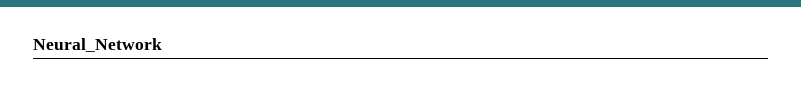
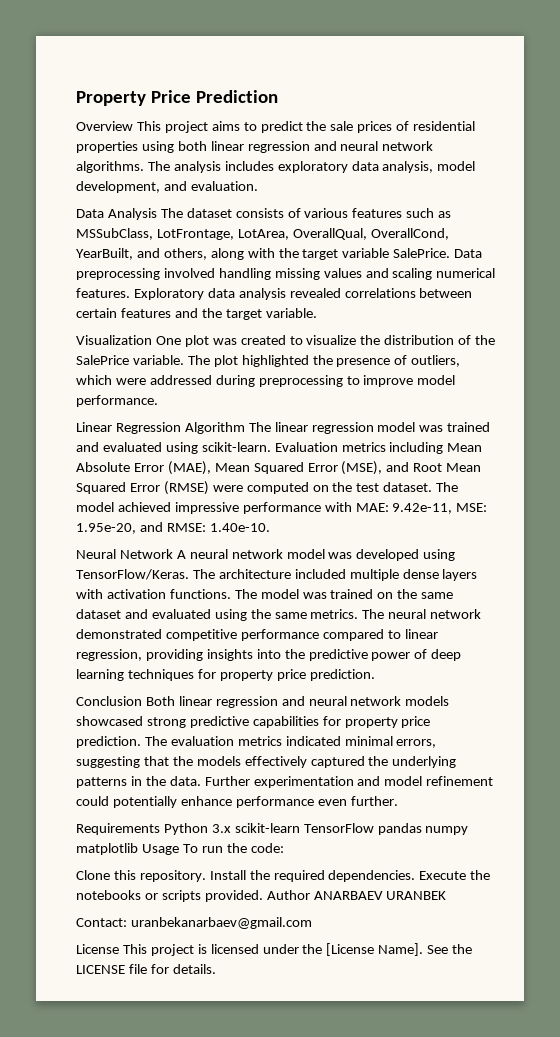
- Neural_Network
+ Property Price Prediction
+ Overview This project aims to predict the sale prices of residential properties using both linear regression and neural network algorithms. The analysis includes exploratory data analysis, model development, and evaluation.
+ Data Analysis The dataset consists of various features such as MSSubClass, LotFrontage, LotArea, OverallQual, OverallCond, YearBuilt, and others, along with the target variable SalePrice. Data preprocessing involved handling missing values and scaling numerical features. Exploratory data analysis revealed correlations between certain features and the target variable.
+ Visualization One plot was created to visualize the distribution of the SalePrice variable. The plot highlighted the presence of outliers, which were addressed during preprocessing to improve model performance.
+ Linear Regression Algorithm The linear regression model was trained and evaluated using scikit-learn. Evaluation metrics including Mean Absolute Error (MAE), Mean Squared Error (MSE), and Root Mean Squared Error (RMSE) were computed on the test dataset. The model achieved impressive performance with MAE: 9.42e-11, MSE: 1.95e-20, and RMSE: 1.40e-10.
+ Neural Network A neural network model was developed using TensorFlow/Keras. The architecture included multiple dense layers with activation functions. The model was trained on the same dataset and evaluated using the same metrics. The neural network demonstrated competitive performance compared to linear regression, providing insights into the predictive power of deep learning techniques for property price prediction.
+ Conclusion Both linear regression and neural network models showcased strong predictive capabilities for property price prediction. The evaluation metrics indicated minimal errors, suggesting that the models effectively captured the underlying patterns in the data. Further experimentation and model refinement could potentially enhance performance even further.
+ Requirements Python 3.x scikit-learn TensorFlow pandas numpy matplotlib Usage To run the code:
+ Clone this repository. Install the required dependencies. Execute the notebooks or scripts provided. Author ANARBAEV URANBEK
+ Contact: uranbekanarbaev@gmail.com
+ License This project is licensed under the [License Name]. See the LICENSE file for details.

